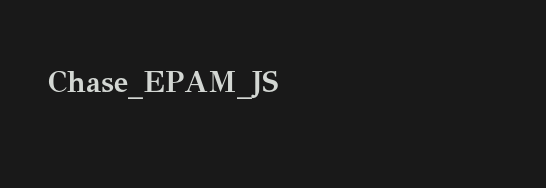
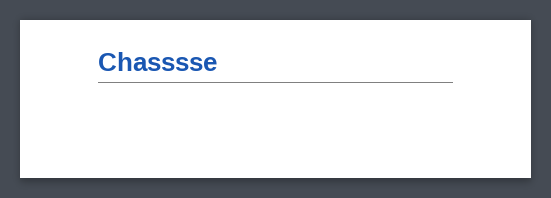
- Chase_EPAM_JS
+ Chasssse

